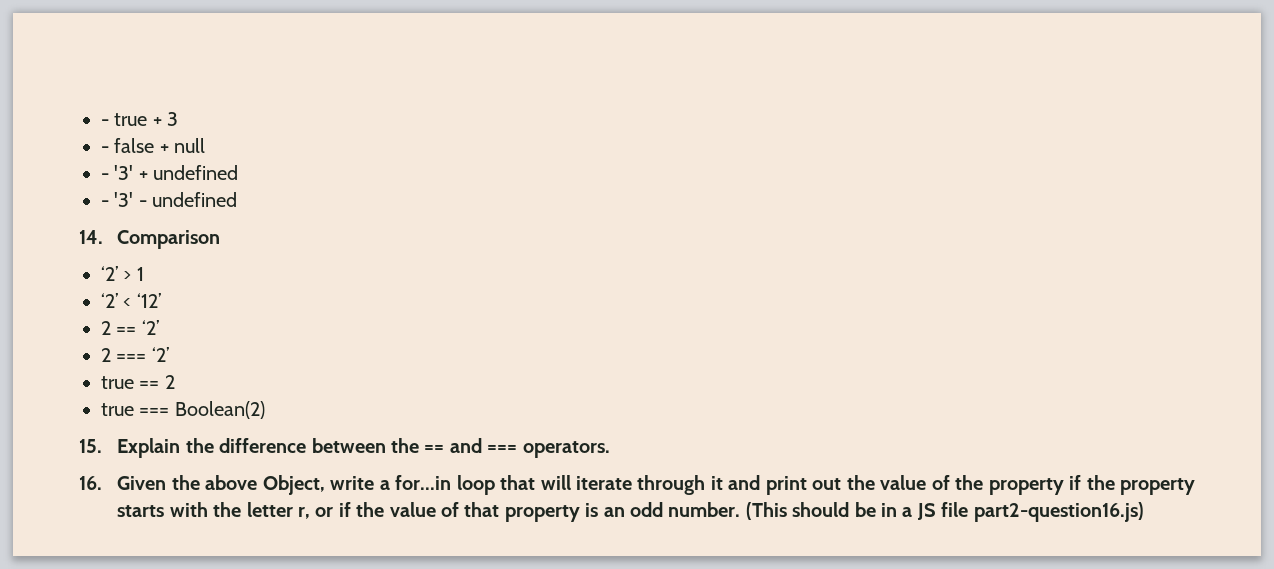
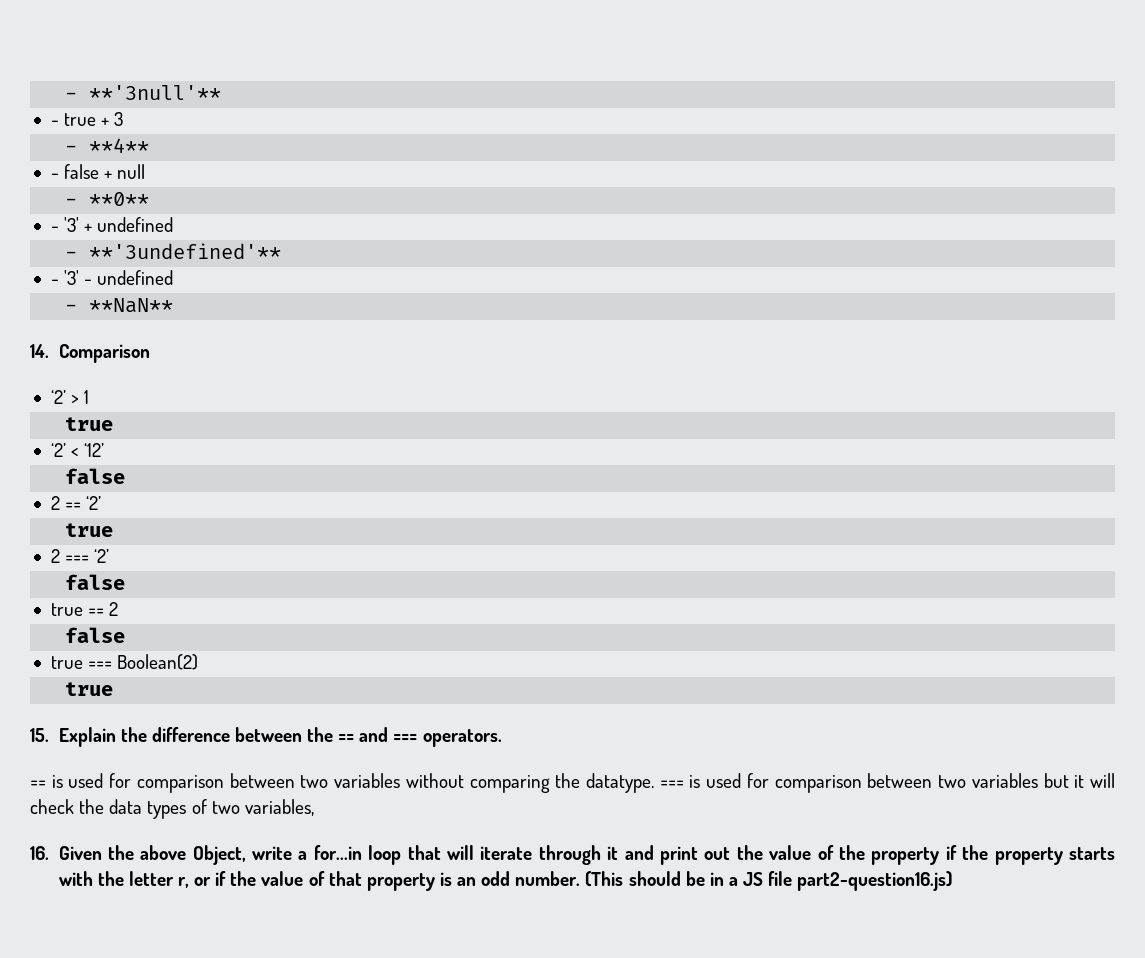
+ - **'3null'**
+ - **4**
+ - **0**
+ - **'3undefined'**
+ - **NaN**
  ‘2’ > 1
+ true
  ‘2’ < ‘12’
+ false
  2 == ‘2’
+ true
  2 === ‘2’
+ false
  true == 2
+ false
  true === Boolean(2)
+ true
+ == is used for comparison between two variables without comparing the datatype. === is used for comparison between two variables but it will check the data types of two variables,

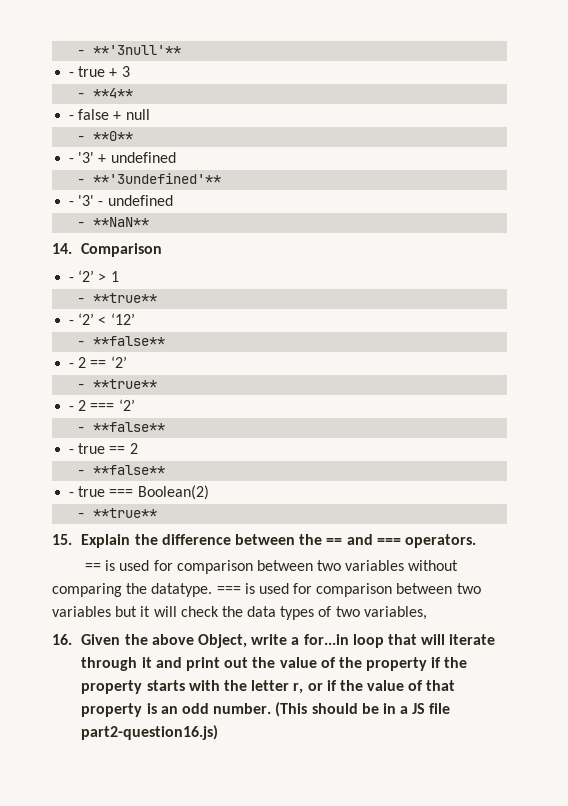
- ‘2’ > 1
- true
- ‘2’ < ‘12’
- false
- 2 == ‘2’
- true
- 2 === ‘2’
- false
- true == 2
- false
- true === Boolean(2)
- true
+ - ‘2’ > 1
+ - **true**
+ - ‘2’ < ‘12’
+ - **false**
+ - 2 == ‘2’
+ - **true**
+ - 2 === ‘2’
+ - **false**
+ - true == 2
+ - **false**
+ - true === Boolean(2)
+ - **true**

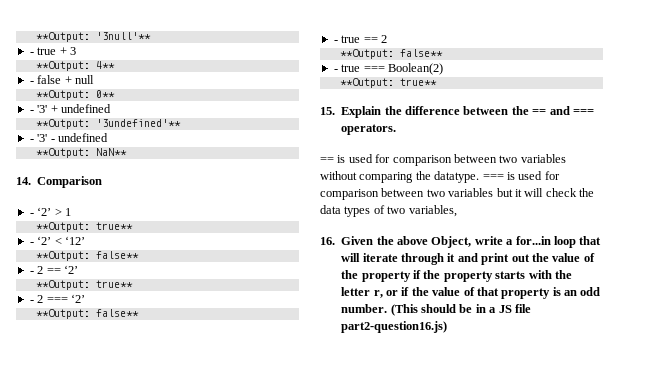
- - **'3null'**
+ **Output: '3null'**
- - **4**
+ **Output: 4**
- - **0**
+ **Output: 0**
- - **'3undefined'**
+ **Output: '3undefined'**
- - **NaN**
+ **Output: NaN**
  - ‘2’ > 1
- - **true**
+ **Output: true**
  - ‘2’ < ‘12’
- - **false**
+ **Output: false**
  - 2 == ‘2’
- - **true**
+ **Output: true**
  - 2 === ‘2’
- - **false**
+ **Output: false**
  - true == 2
- - **false**
+ **Output: false**
  - true === Boolean(2)
- - **true**
+ **Output: true**

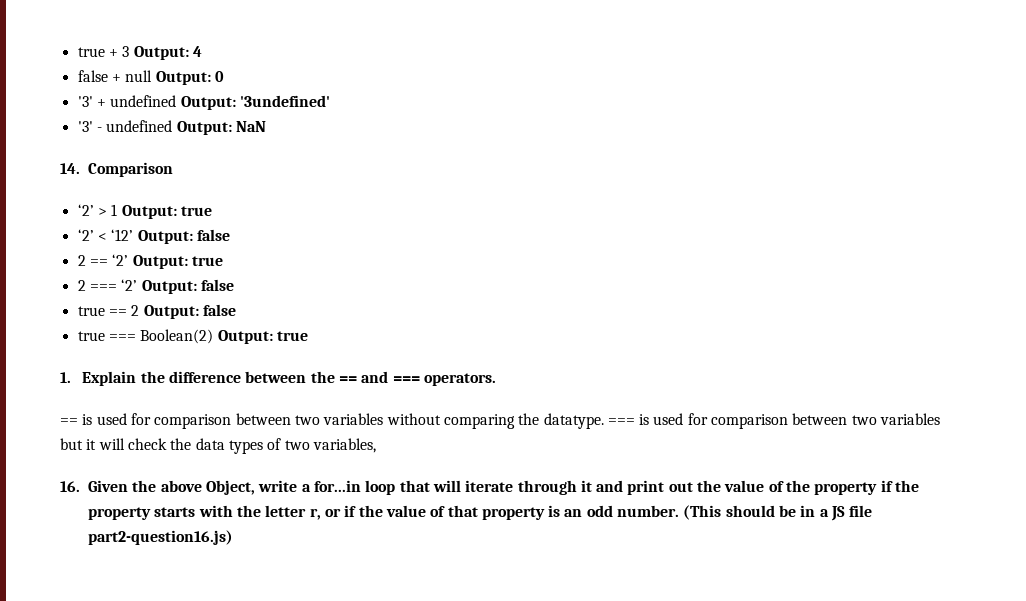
- **Output: '3null'**
- - true + 3
- **Output: 4**
- - false + null
- **Output: 0**
- - '3' + undefined
- **Output: '3undefined'**
- - '3' - undefined
- **Output: NaN**
+ true + 3 Output: 4
+ false + null Output: 0
+ '3' + undefined Output: '3undefined'
+ '3' - undefined Output: NaN
- - ‘2’ > 1
- **Output: true**
- - ‘2’ < ‘12’
- **Output: false**
- - 2 == ‘2’
- **Output: true**
- - 2 === ‘2’
- **Output: false**
- - true == 2
- **Output: false**
- - true === Boolean(2)
- **Output: true**
- 15. Explain the difference between the == and === operators.
+ ‘2’ > 1 Output: true
+ ‘2’ < ‘12’ Output: false
+ 2 == ‘2’ Output: true
+ 2 === ‘2’ Output: false
+ true == 2 Output: false
+ true === Boolean(2) Output: true
+ 1. Explain the difference between the == and === operators.

